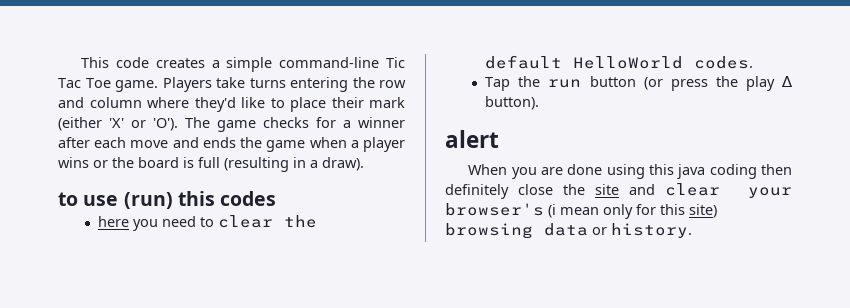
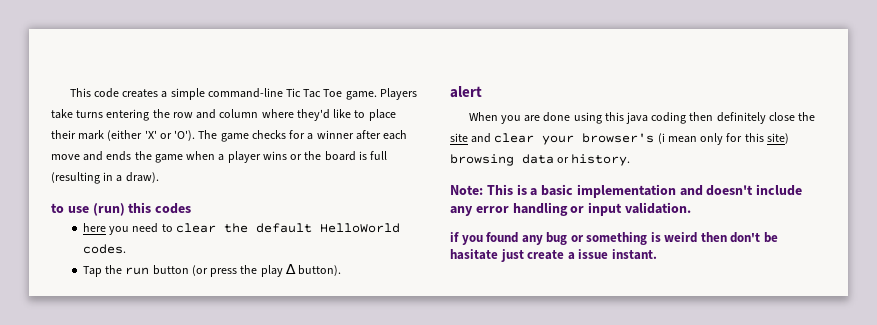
+ Note: This is a basic implementation and doesn't include any error handling or input validation.
+ if you found any bug or something is weird then don't be hasitate just create a issue instant.

